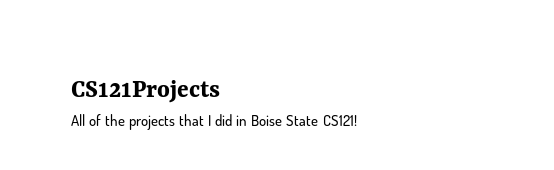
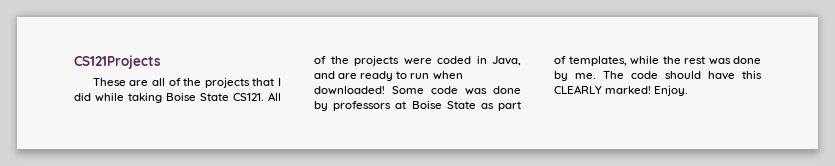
- All of the projects that I did in Boise State CS121!
+ These are all of the projects that I did while taking Boise State CS121. All of the projects were coded in Java, and are ready to run when downloaded! Some code was done by professors at Boise State as part of templates, while the rest was done by me. The code should have this CLEARLY marked! Enjoy.

